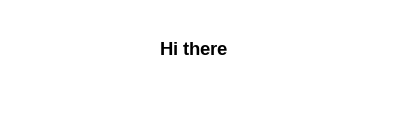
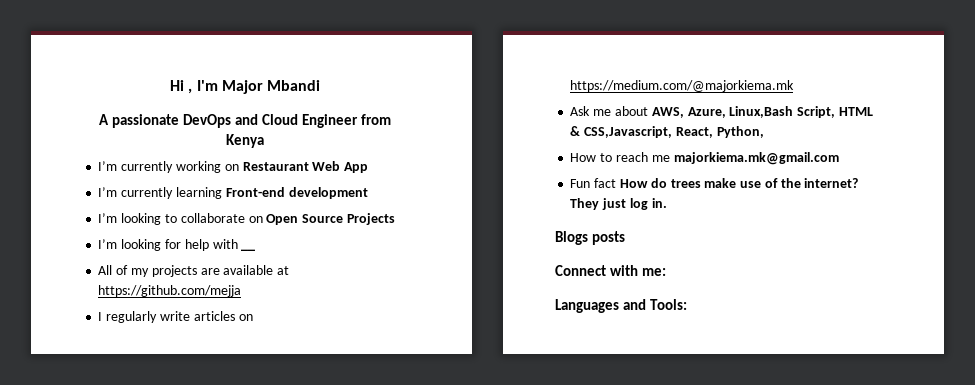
- Hi there
+ Hi , I'm Major Mbandi
+ A passionate DevOps and Cloud Engineer from Kenya
+ I’m currently working on Restaurant Web App
+ I’m currently learning Front-end development
+ I’m looking to collaborate on Open Source Projects
+ I’m looking for help with __
+ All of my projects are available at https://github.com/mejja
+ I regularly write articles on https://medium.com/@majorkiema.mk
+ Ask me about AWS, Azure, Linux,Bash Script, HTML & CSS,Javascript, React, Python,
+ How to reach me majorkiema.mk@gmail.com
+ Fun fact How do trees make use of the internet? They just log in.
+ Blogs posts
+ Connect with me:
+ Languages and Tools:

